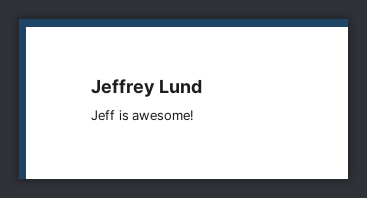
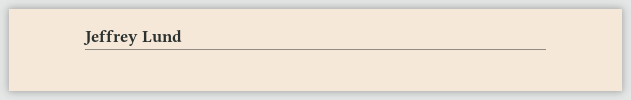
- Jeff is awesome!

